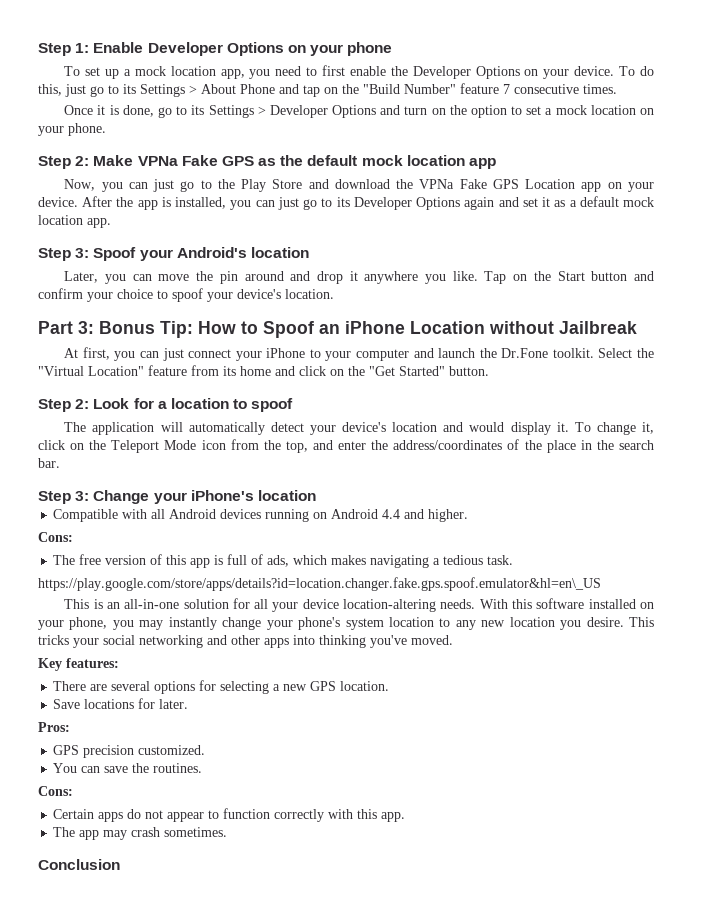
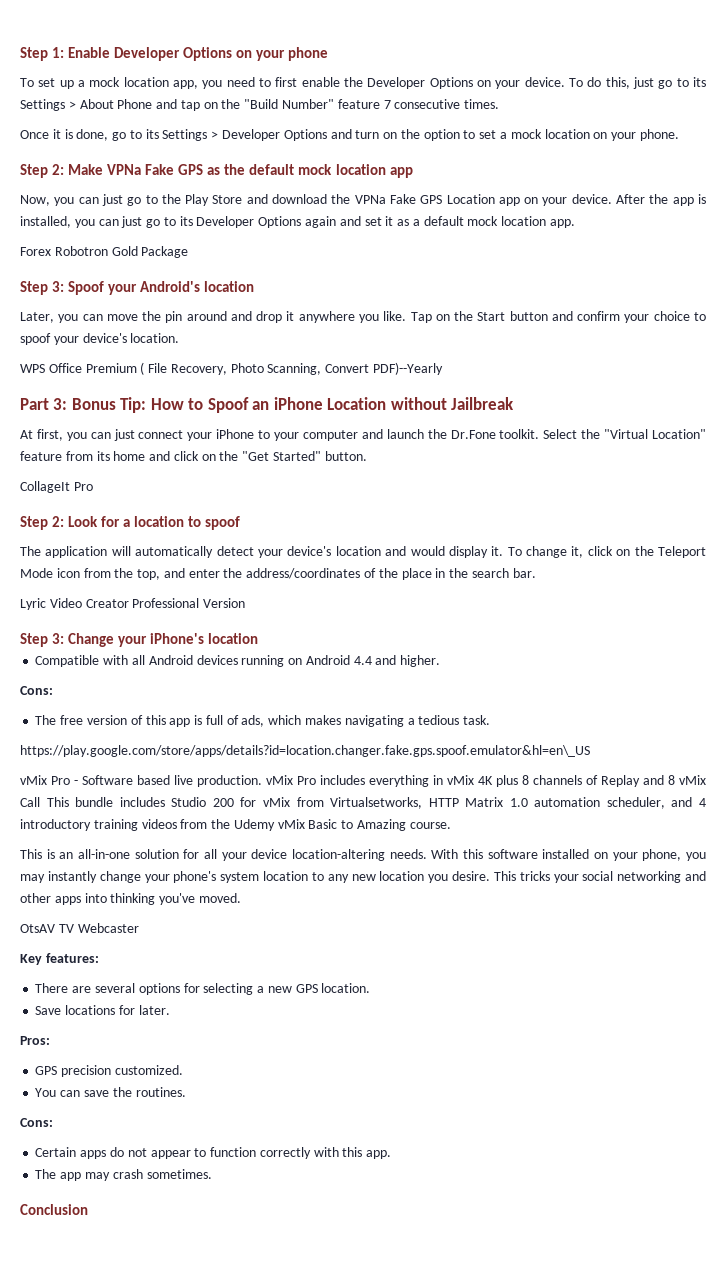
+ Forex Robotron Gold Package
+ WPS Office Premium ( File Recovery, Photo Scanning, Convert PDF)--Yearly
+ CollageIt Pro
+ Lyric Video Creator Professional Version
+ vMix Pro - Software based live production. vMix Pro includes everything in vMix 4K plus 8 channels of Replay and 8 vMix Call This bundle includes Studio 200 for vMix from Virtualsetworks, HTTP Matrix 1.0 automation scheduler, and 4 introductory training videos from the Udemy vMix Basic to Amazing course.
+ OtsAV TV Webcaster

